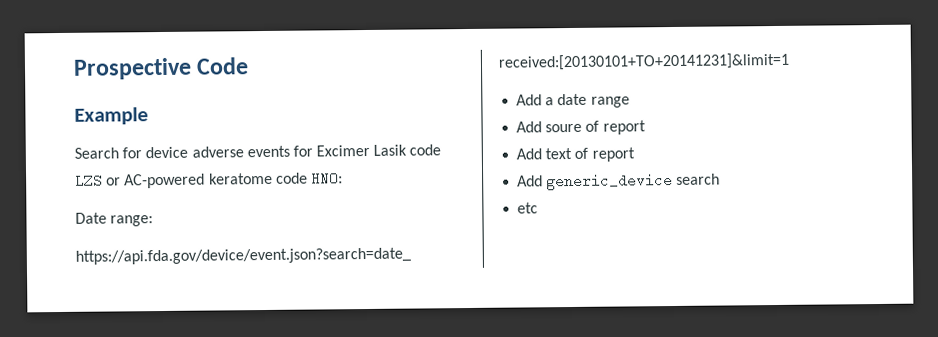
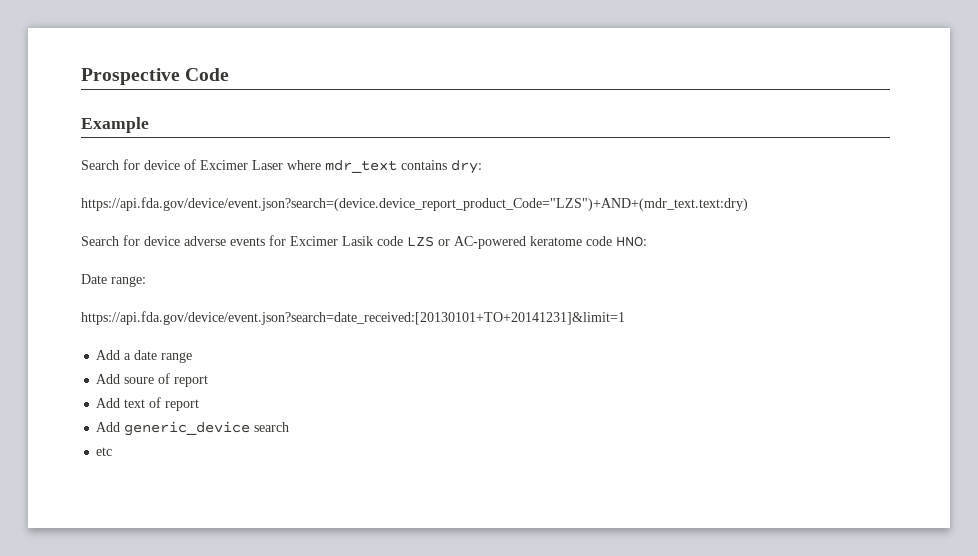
+ Search for device of Excimer Laser where mdr_text contains dry:
+ https://api.fda.gov/device/event.json?search=(device.device_report_product_Code="LZS")+AND+(mdr_text.text:dry)

